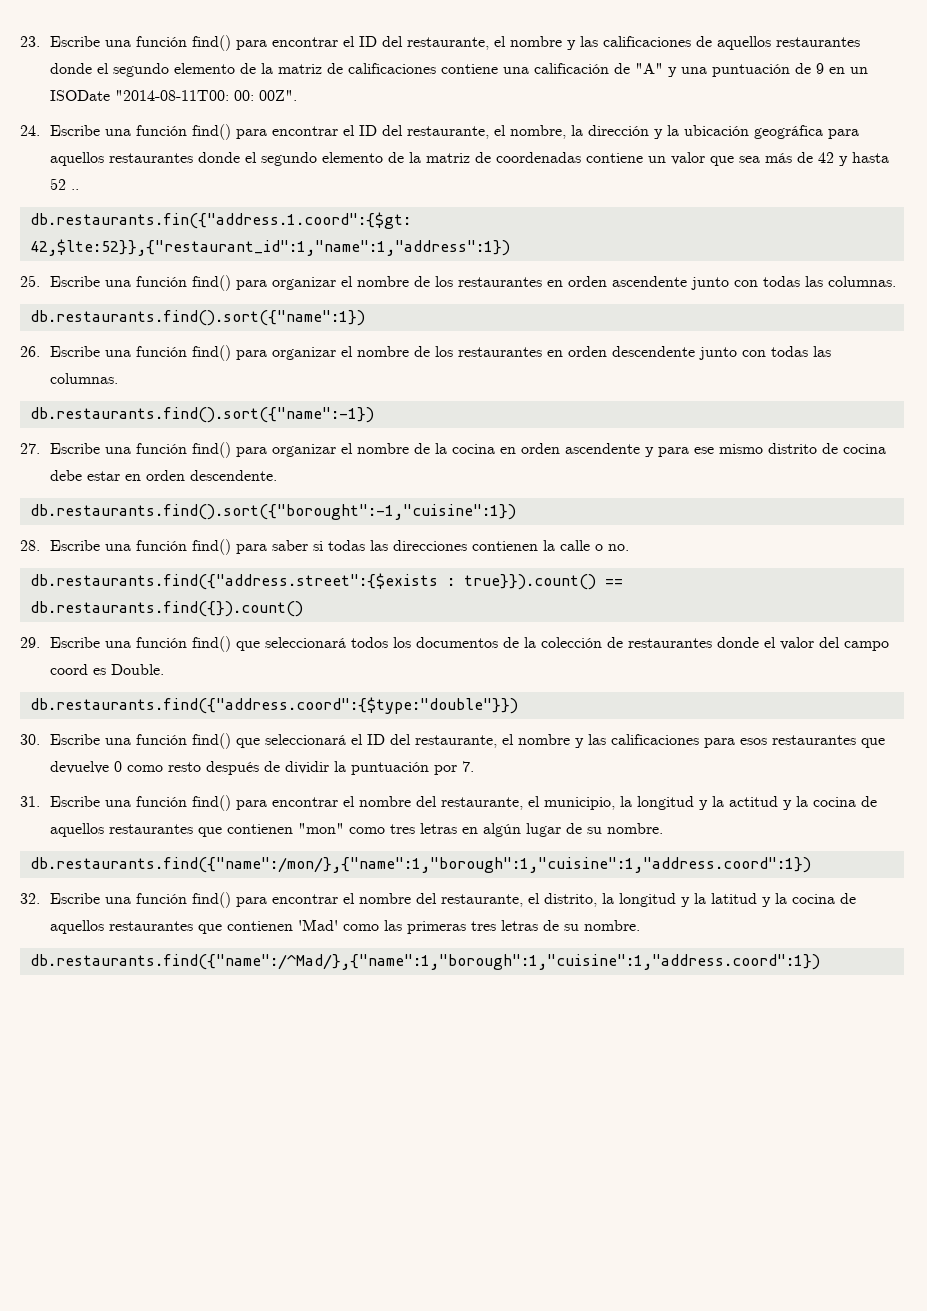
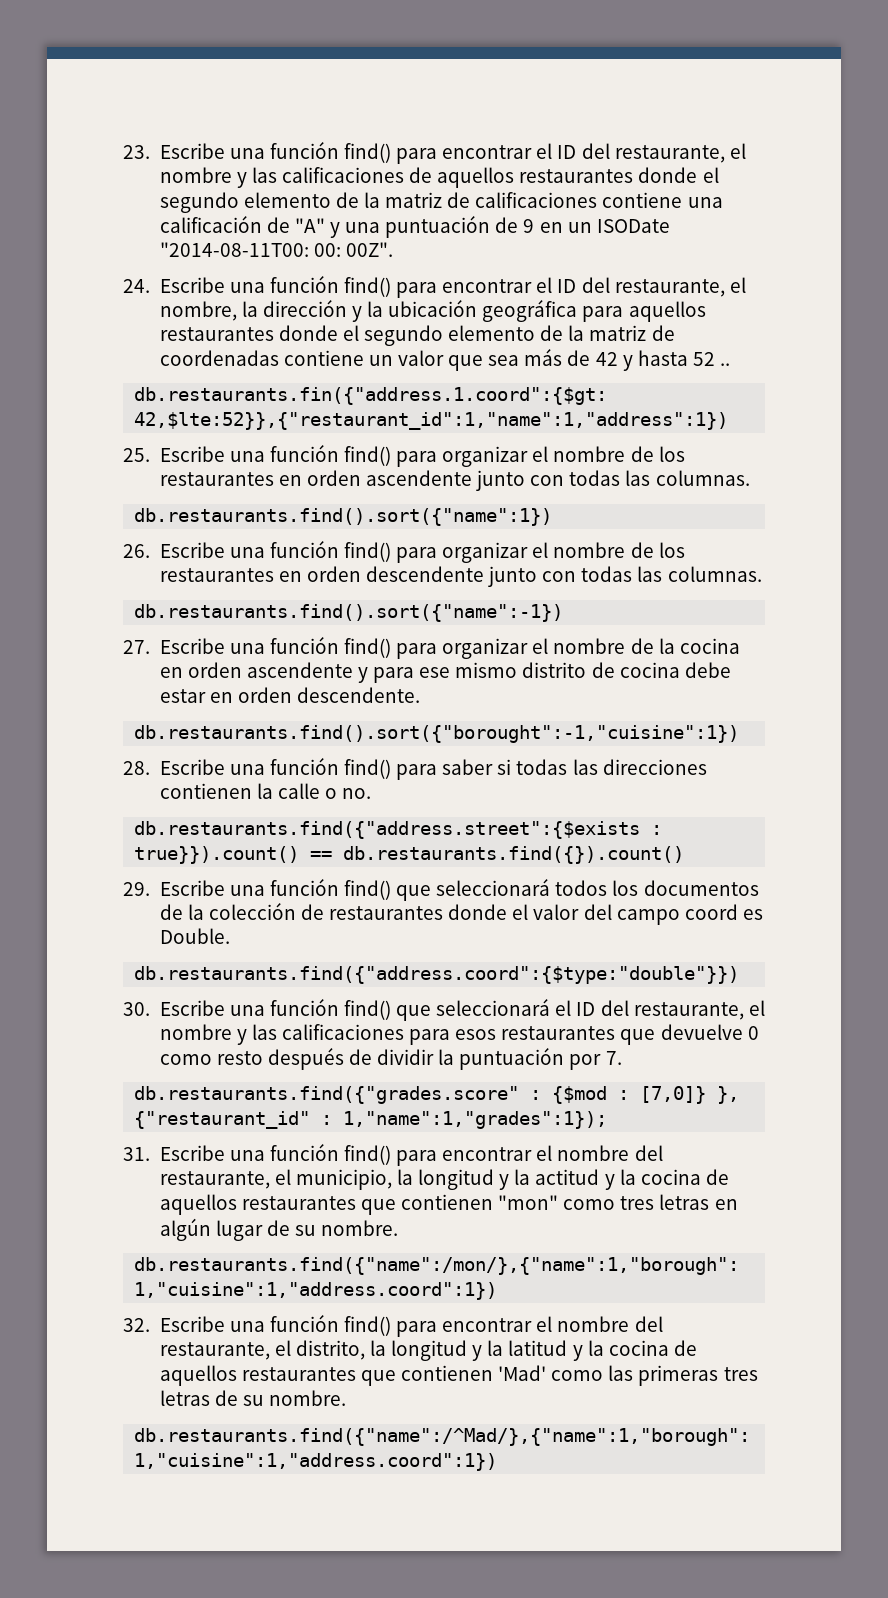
+ db.restaurants.find({"grades.score" : {$mod : [7,0]} }, {"restaurant_id" : 1,"name":1,"grades":1});

